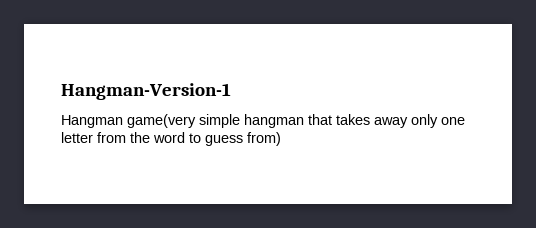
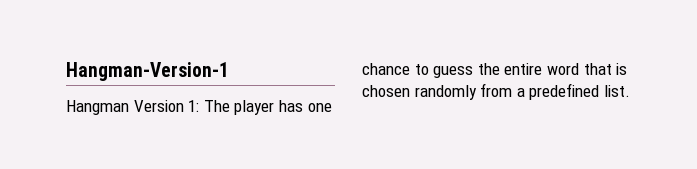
- Hangman game(very simple hangman that takes away only one letter from the word to guess from)
+ Hangman Version 1: The player has one chance to guess the entire word that is chosen randomly from a predefined list.

